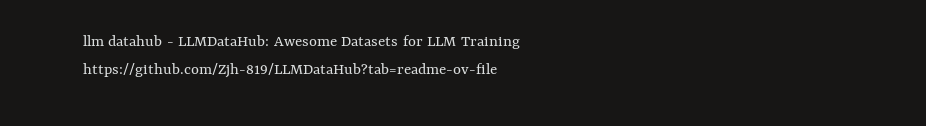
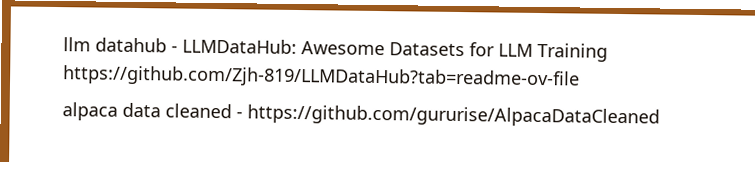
+ alpaca data cleaned - https://github.com/gururise/AlpacaDataCleaned

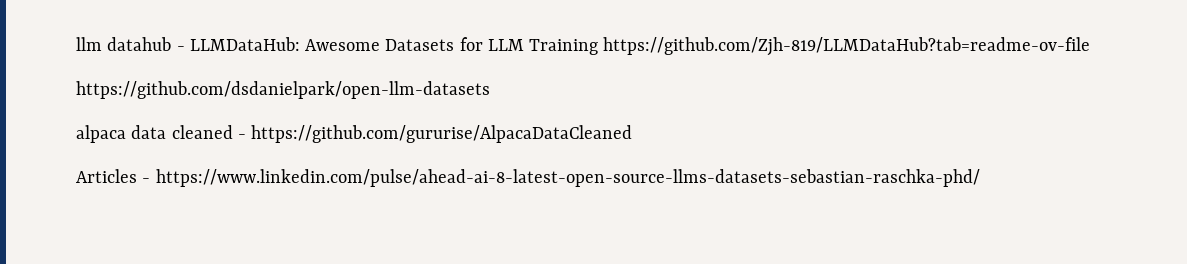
+ https://github.com/dsdanielpark/open-llm-datasets
+ Articles - https://www.linkedin.com/pulse/ahead-ai-8-latest-open-source-llms-datasets-sebastian-raschka-phd/

